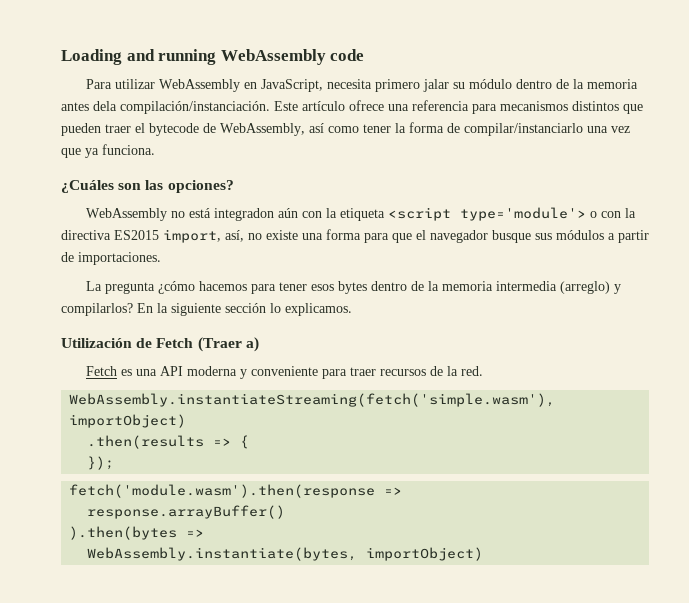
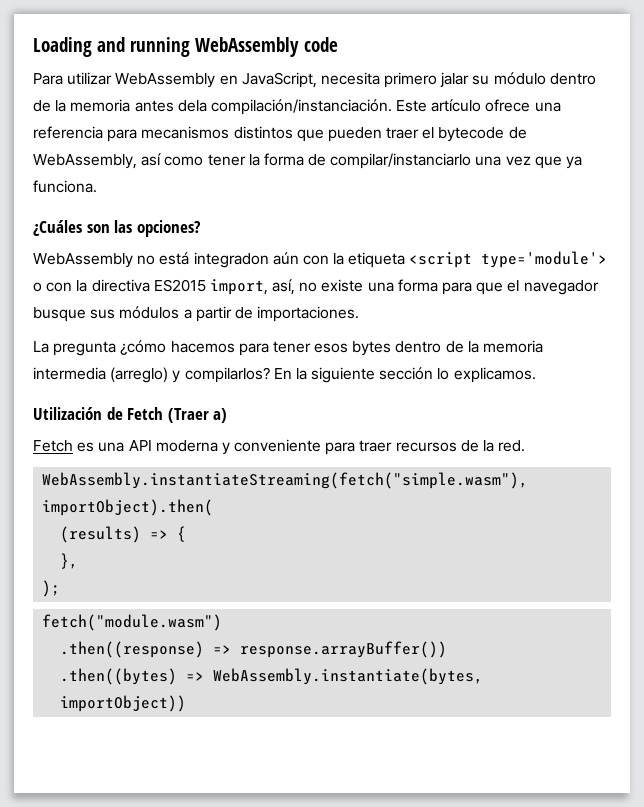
- WebAssembly.instantiateStreaming(fetch('simple.wasm'), importObject)
- .then(results => {
+ WebAssembly.instantiateStreaming(fetch("simple.wasm"), importObject).then(
+ (results) => {
- });
- fetch('module.wasm').then(response =>
- response.arrayBuffer()
- ).then(bytes =>
- WebAssembly.instantiate(bytes, importObject)
+ },
+ );
+ fetch("module.wasm")
+ .then((response) => response.arrayBuffer())
+ .then((bytes) => WebAssembly.instantiate(bytes, importObject))

